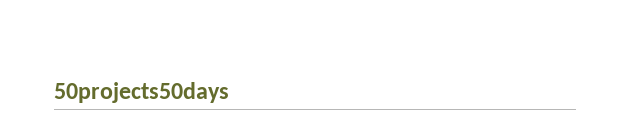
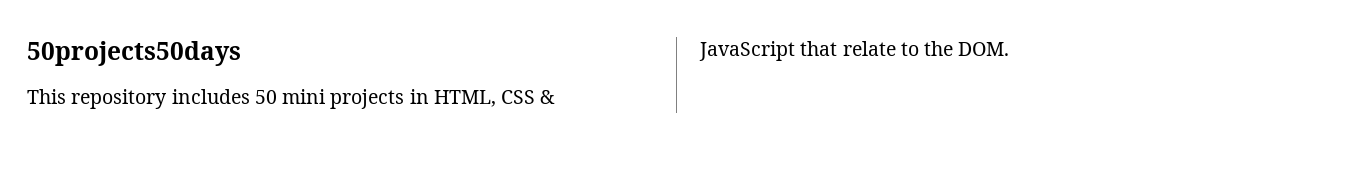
+ This repository includes 50 mini projects in HTML, CSS & JavaScript that relate to the DOM.

